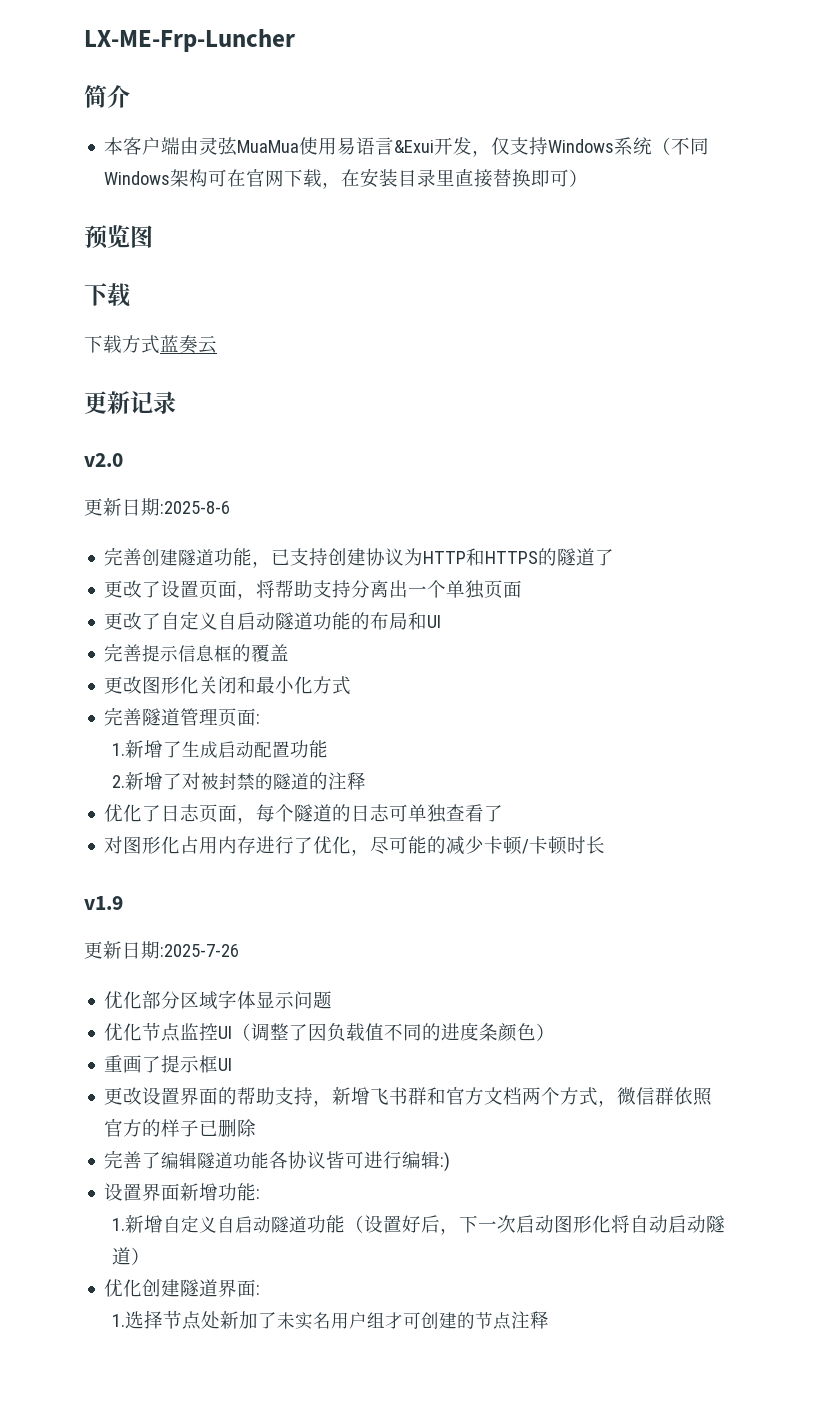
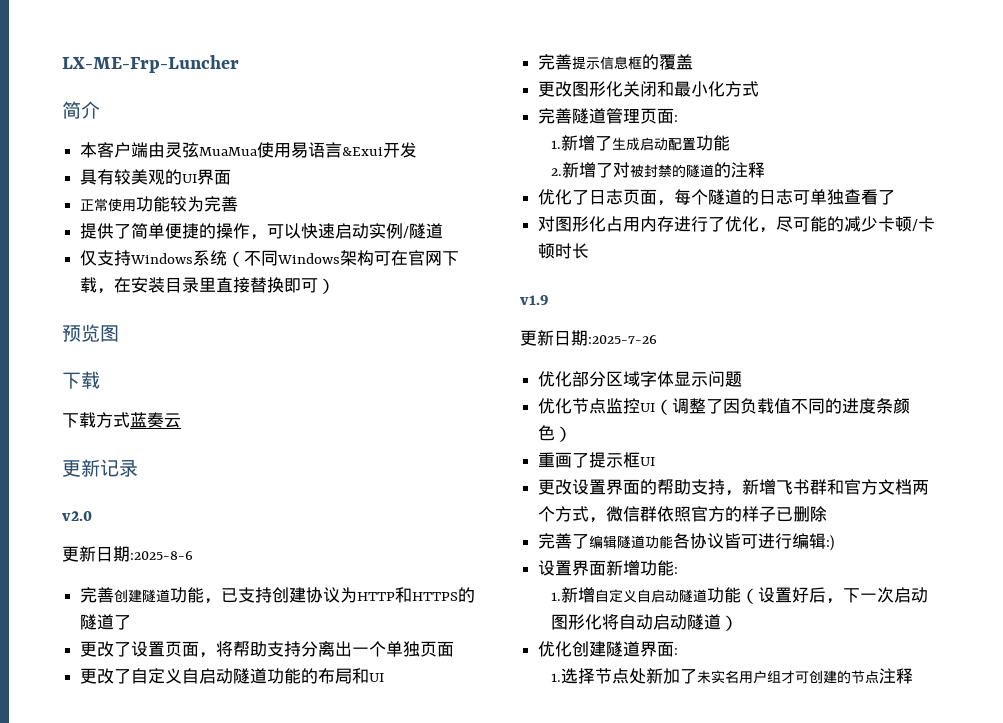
- 本客户端由灵弦MuaMua使用易语言&Exui开发，仅支持Windows系统（不同Windows架构可在官网下载，在安装目录里直接替换即可）
+ 本客户端由灵弦MuaMua使用易语言&Exui开发
+ 具有较美观的UI界面
+ 正常使用功能较为完善
+ 提供了简单便捷的操作，可以快速启动实例/隧道
+ 仅支持Windows系统（不同Windows架构可在官网下载，在安装目录里直接替换即可）

